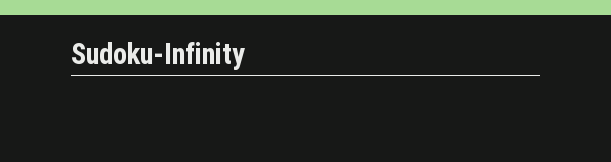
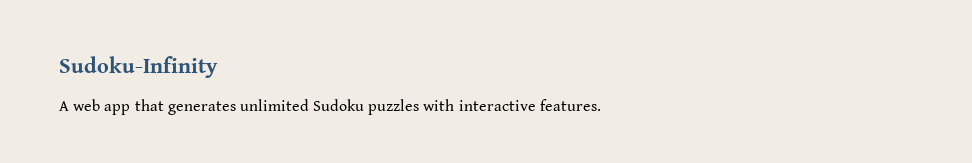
+ A web app that generates unlimited Sudoku puzzles with interactive features.

